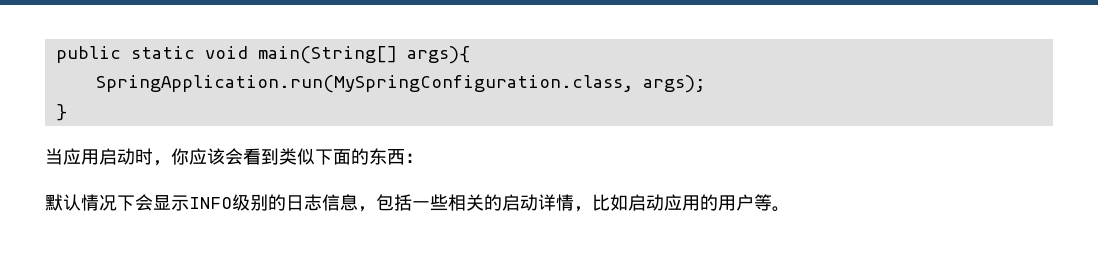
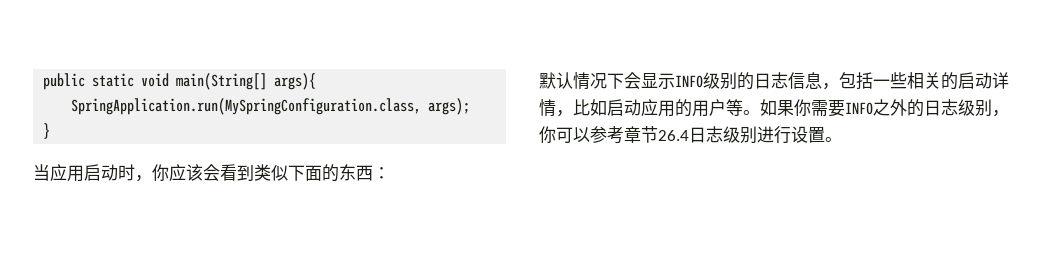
+ 如果你需要INFO之外的日志级别，你可以参考章节26.4日志级别进行设置。

